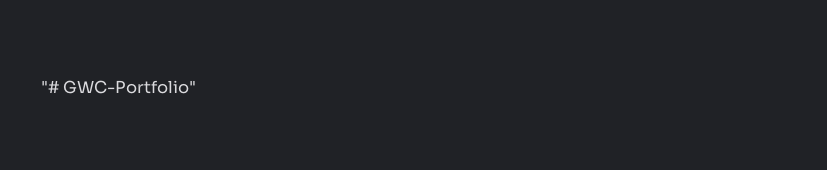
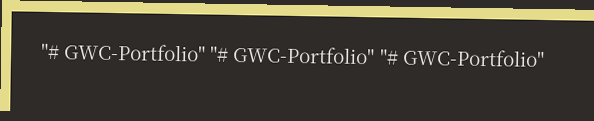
- "# GWC-Portfolio"
+ "# GWC-Portfolio" "# GWC-Portfolio" "# GWC-Portfolio"

